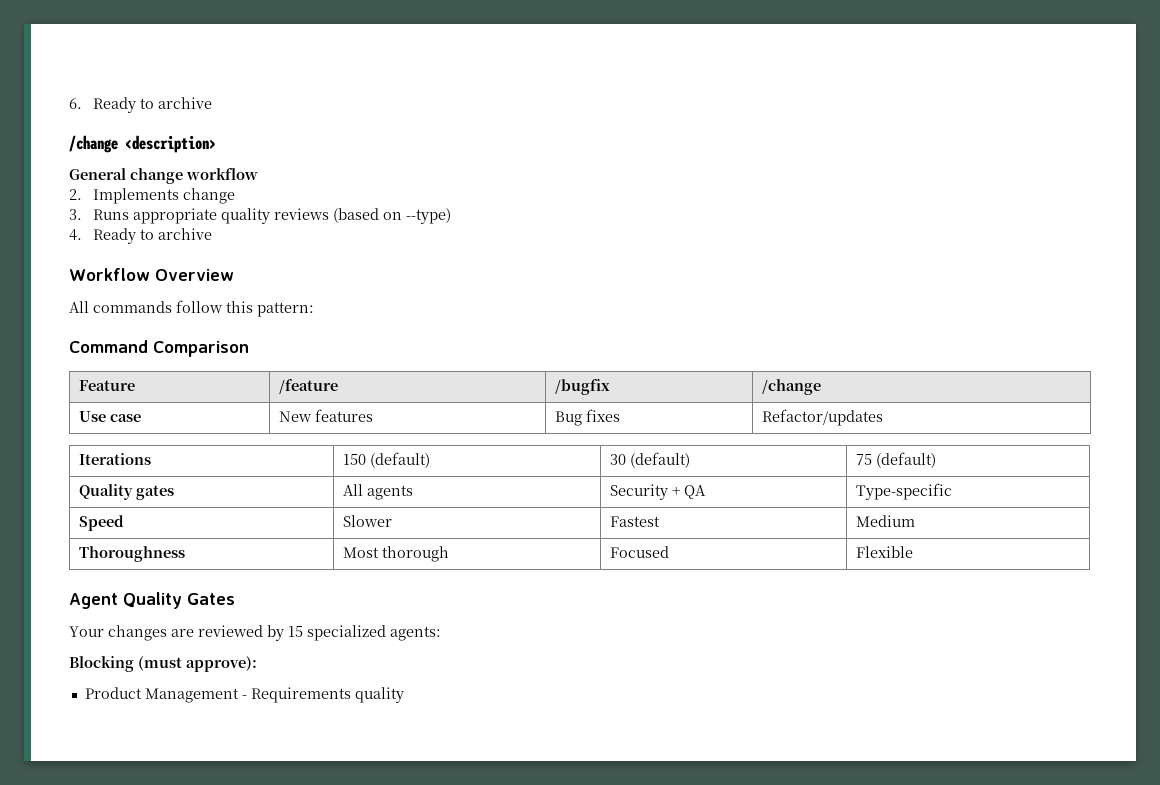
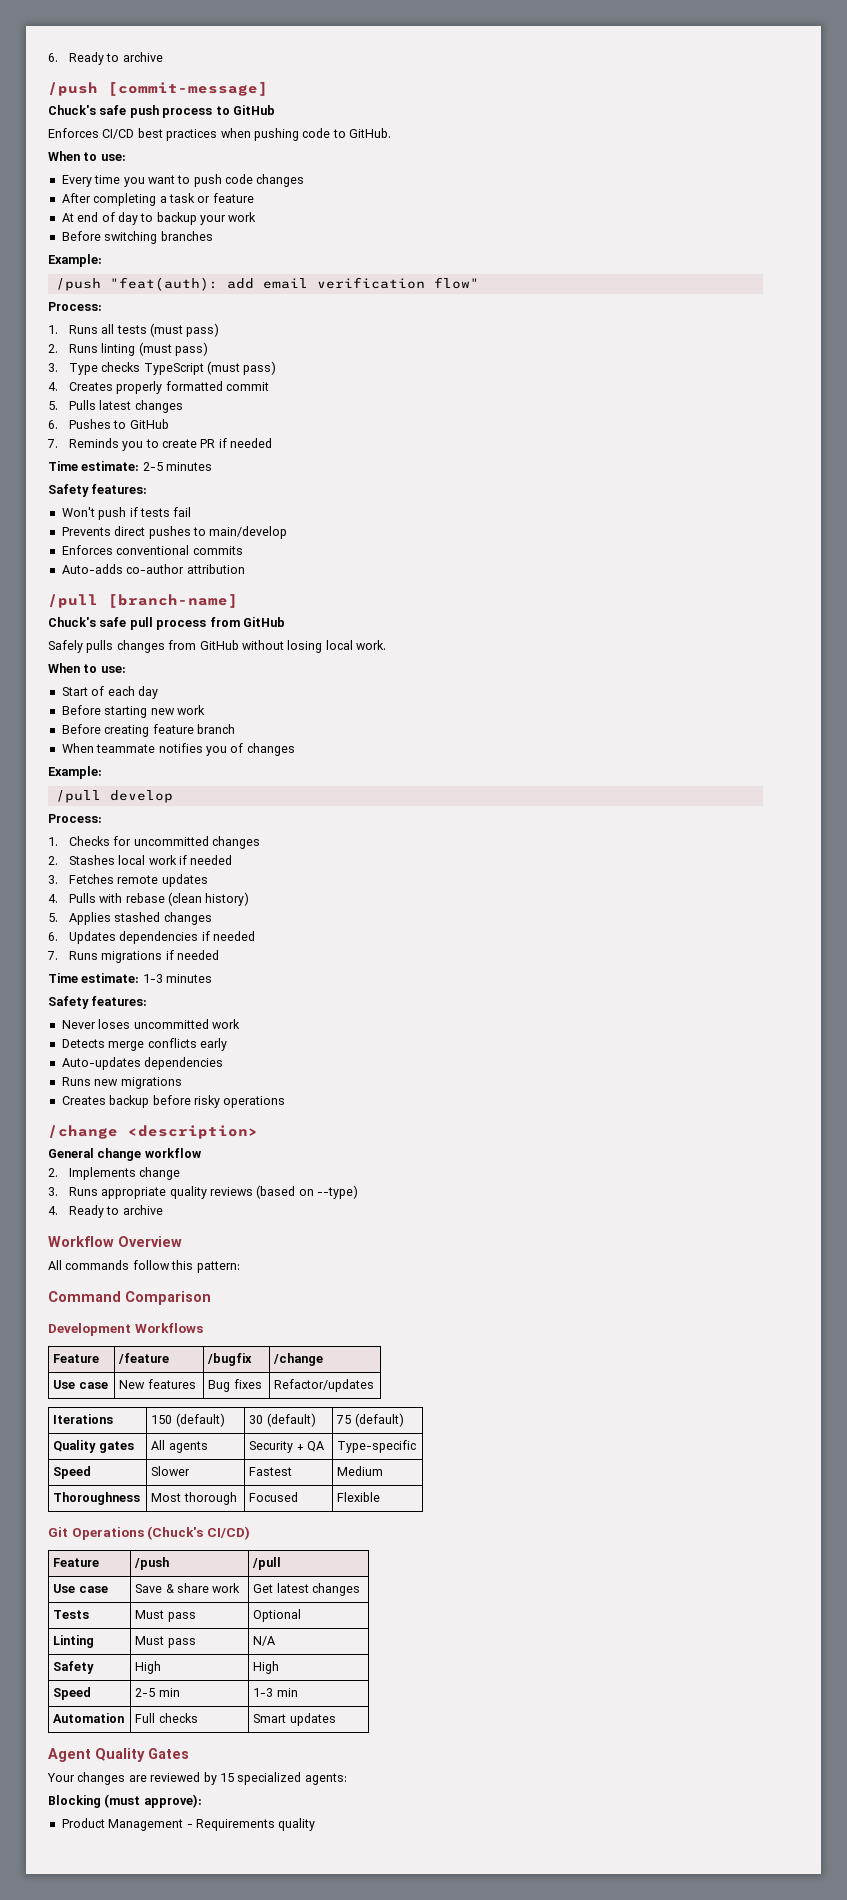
+ /push [commit-message]
+ Chuck's safe push process to GitHub
+ Enforces CI/CD best practices when pushing code to GitHub.
+ When to use:
+ Every time you want to push code changes
+ After completing a task or feature
+ At end of day to backup your work
+ Before switching branches
+ Example:
+ /push "feat(auth): add email verification flow"
+ Process:
+ 1. Runs all tests (must pass)
+ 2. Runs linting (must pass)
+ 3. Type checks TypeScript (must pass)
+ 4. Creates properly formatted commit
+ 5. Pulls latest changes
+ 6. Pushes to GitHub
+ 7. Reminds you to create PR if needed
+ Time estimate: 2-5 minutes
+ Safety features:
+ Won't push if tests fail
+ Prevents direct pushes to main/develop
+ Enforces conventional commits
+ Auto-adds co-author attribution
+ /pull [branch-name]
+ Chuck's safe pull process from GitHub
+ Safely pulls changes from GitHub without losing local work.
+ When to use:
+ Start of each day
+ Before starting new work
+ Before creating feature branch
+ When teammate notifies you of changes
+ Example:
+ /pull develop
+ Process:
+ 1. Checks for uncommitted changes
+ 2. Stashes local work if needed
+ 3. Fetches remote updates
+ 4. Pulls with rebase (clean history)
+ 5. Applies stashed changes
+ 6. Updates dependencies if needed
+ 7. Runs migrations if needed
+ Time estimate: 1-3 minutes
+ Safety features:
+ Never loses uncommitted work
+ Detects merge conflicts early
+ Auto-updates dependencies
+ Runs new migrations
+ Creates backup before risky operations
+ Development Workflows
+ Git Operations (Chuck's CI/CD)
+ Feature | /push | /pull
+ Use case | Save & share work | Get latest changes
+ Tests | Must pass | Optional
+ Linting | Must pass | N/A
+ Safety | High | High
+ Speed | 2-5 min | 1-3 min
+ Automation | Full checks | Smart updates

